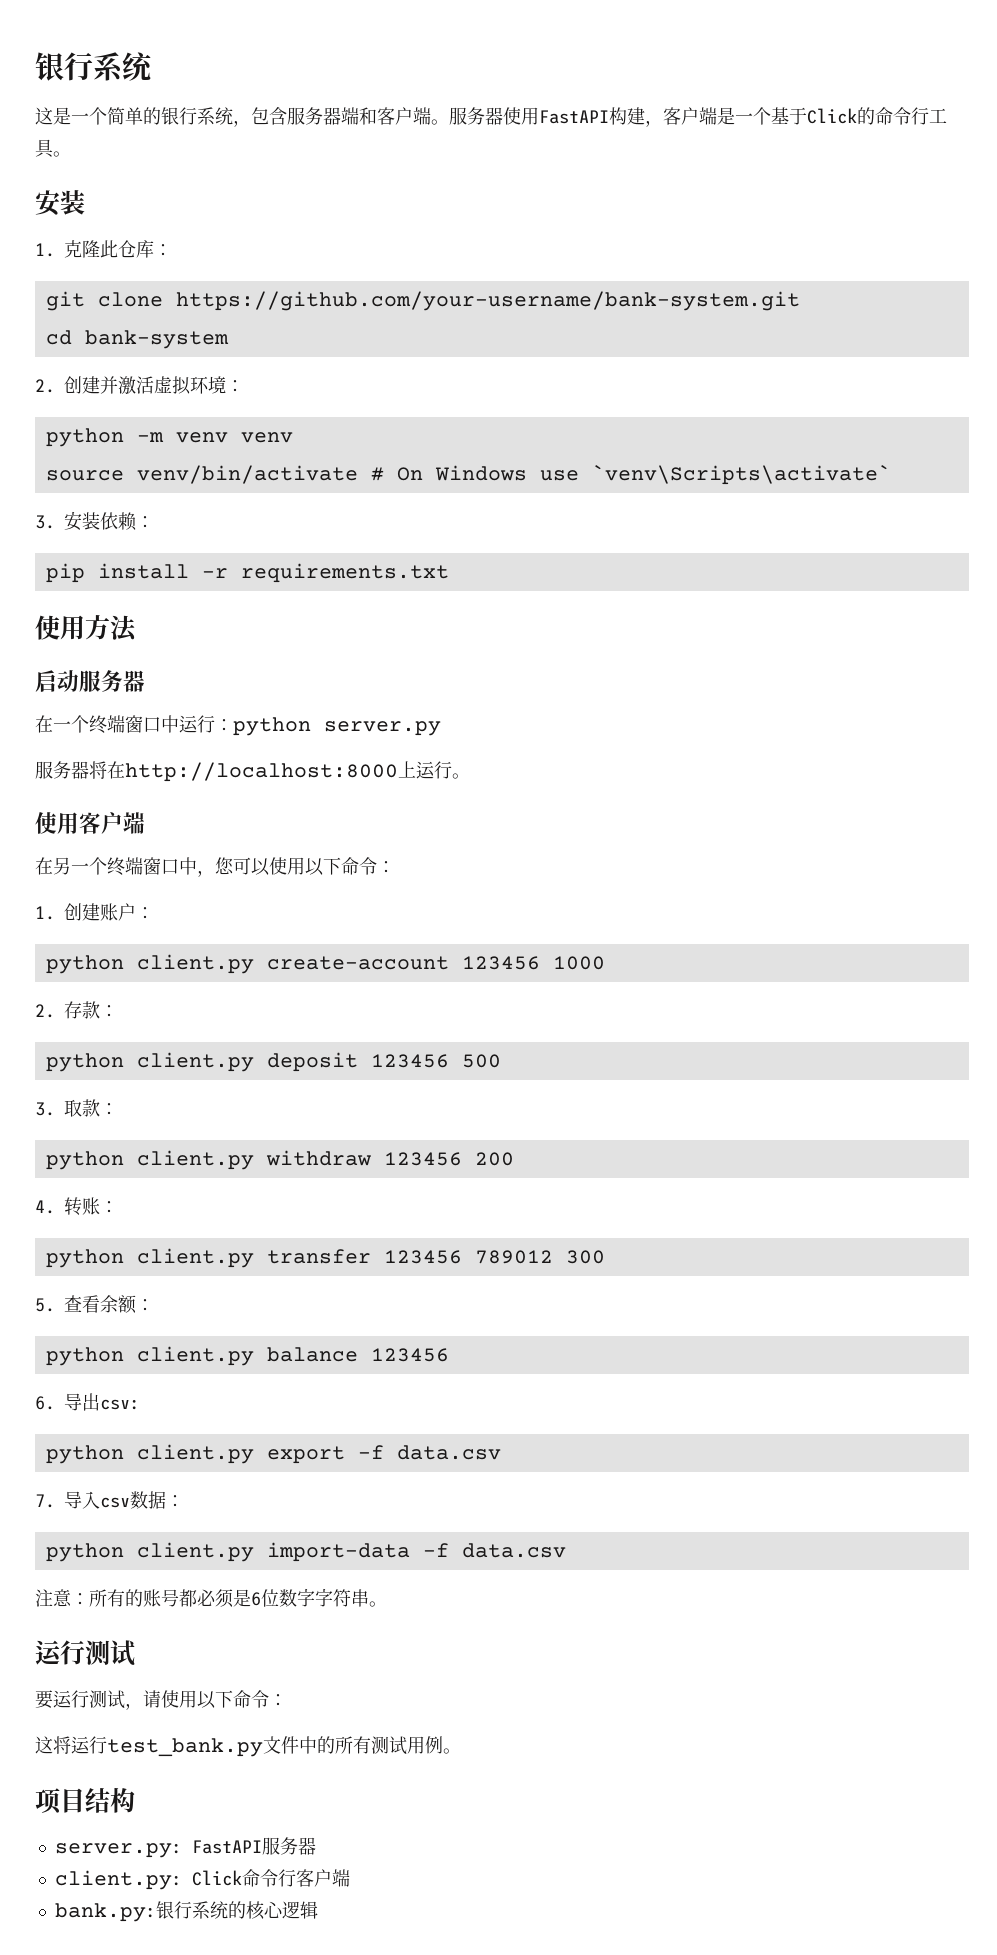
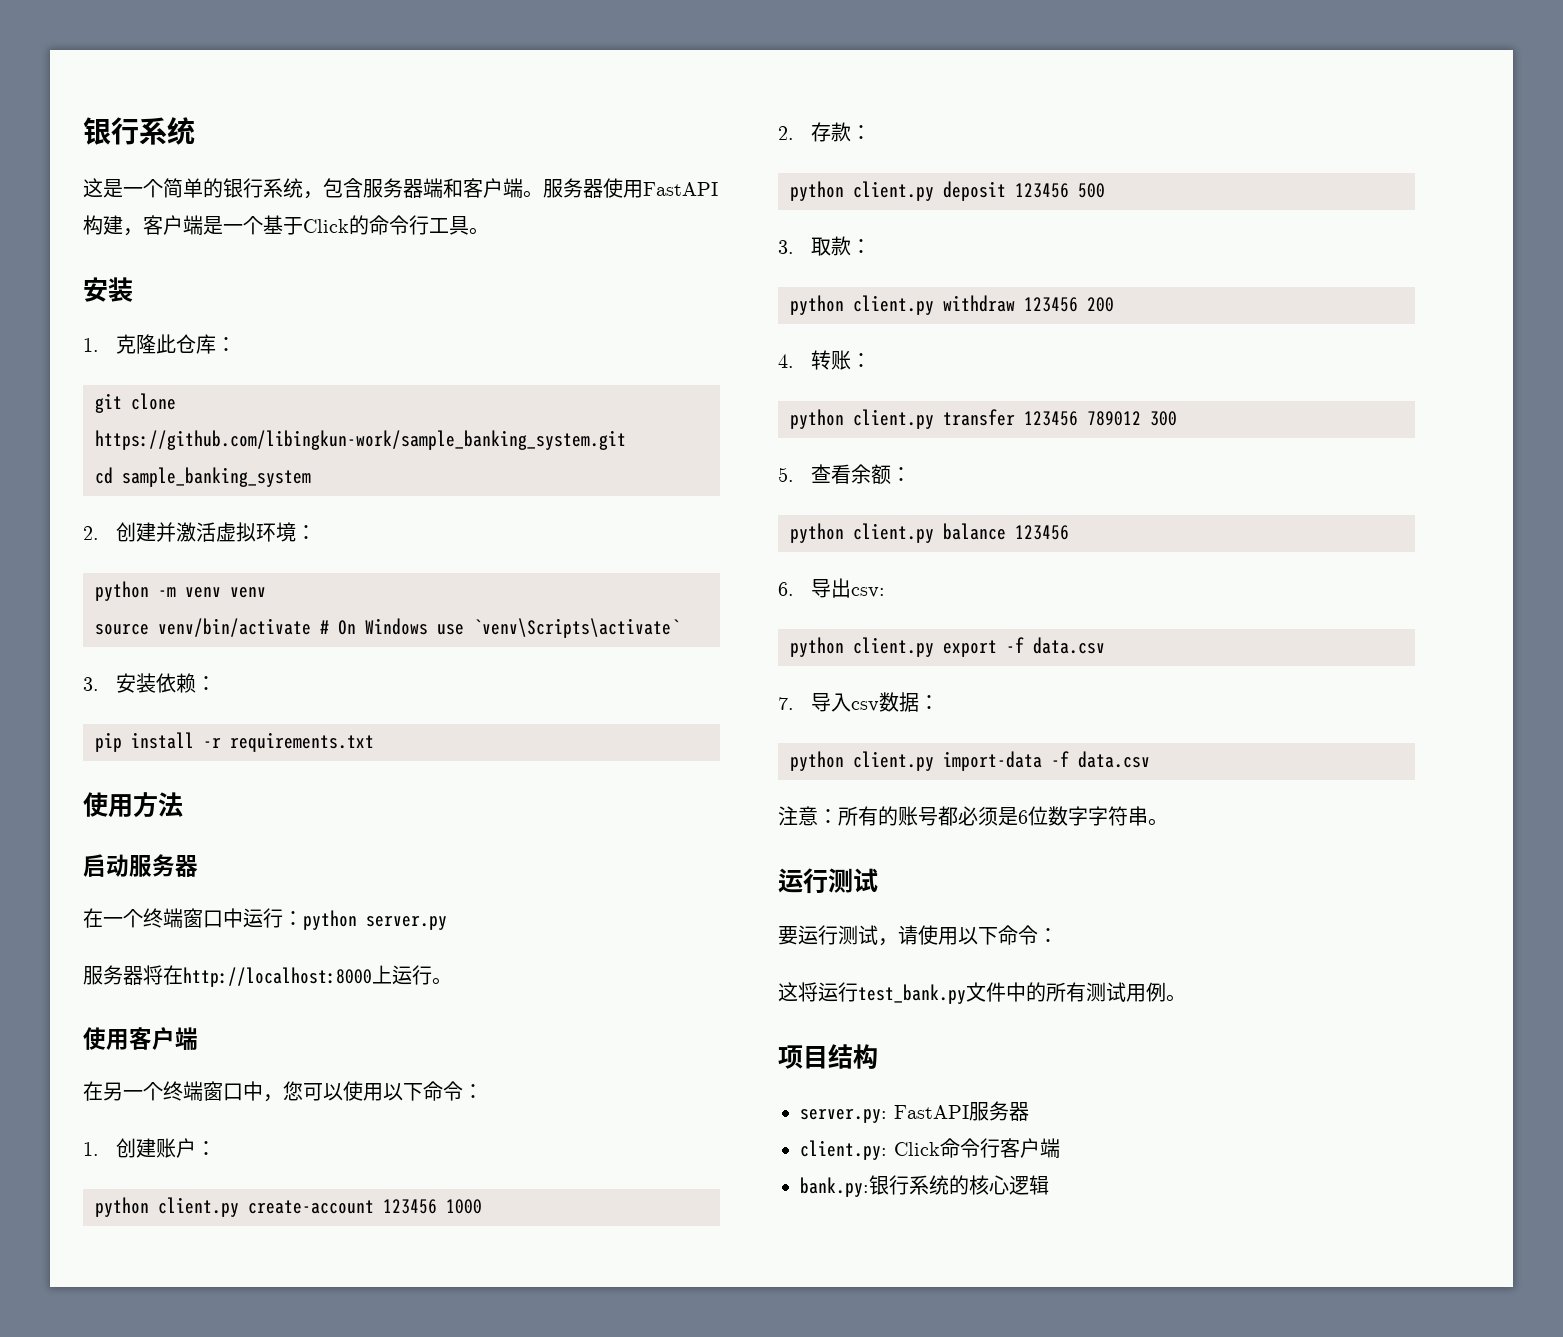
- git clone https://github.com/your-username/bank-system.git
+ git clone https://github.com/libingkun-work/sample_banking_system.git
- cd bank-system
+ cd sample_banking_system

